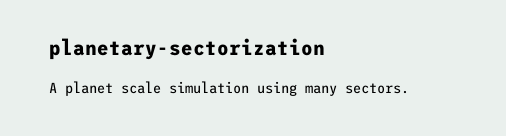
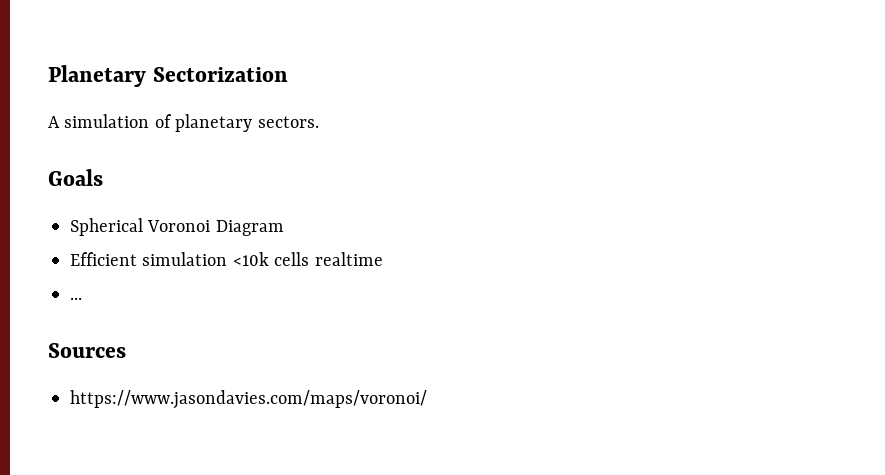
- planetary-sectorization
+ Planetary Sectorization
- A planet scale simulation using many sectors.
+ A simulation of planetary sectors.
+ Goals
+ Spherical Voronoi Diagram
+ Efficient simulation <10k cells realtime
+ ...
+ Sources
+ https://www.jasondavies.com/maps/voronoi/

